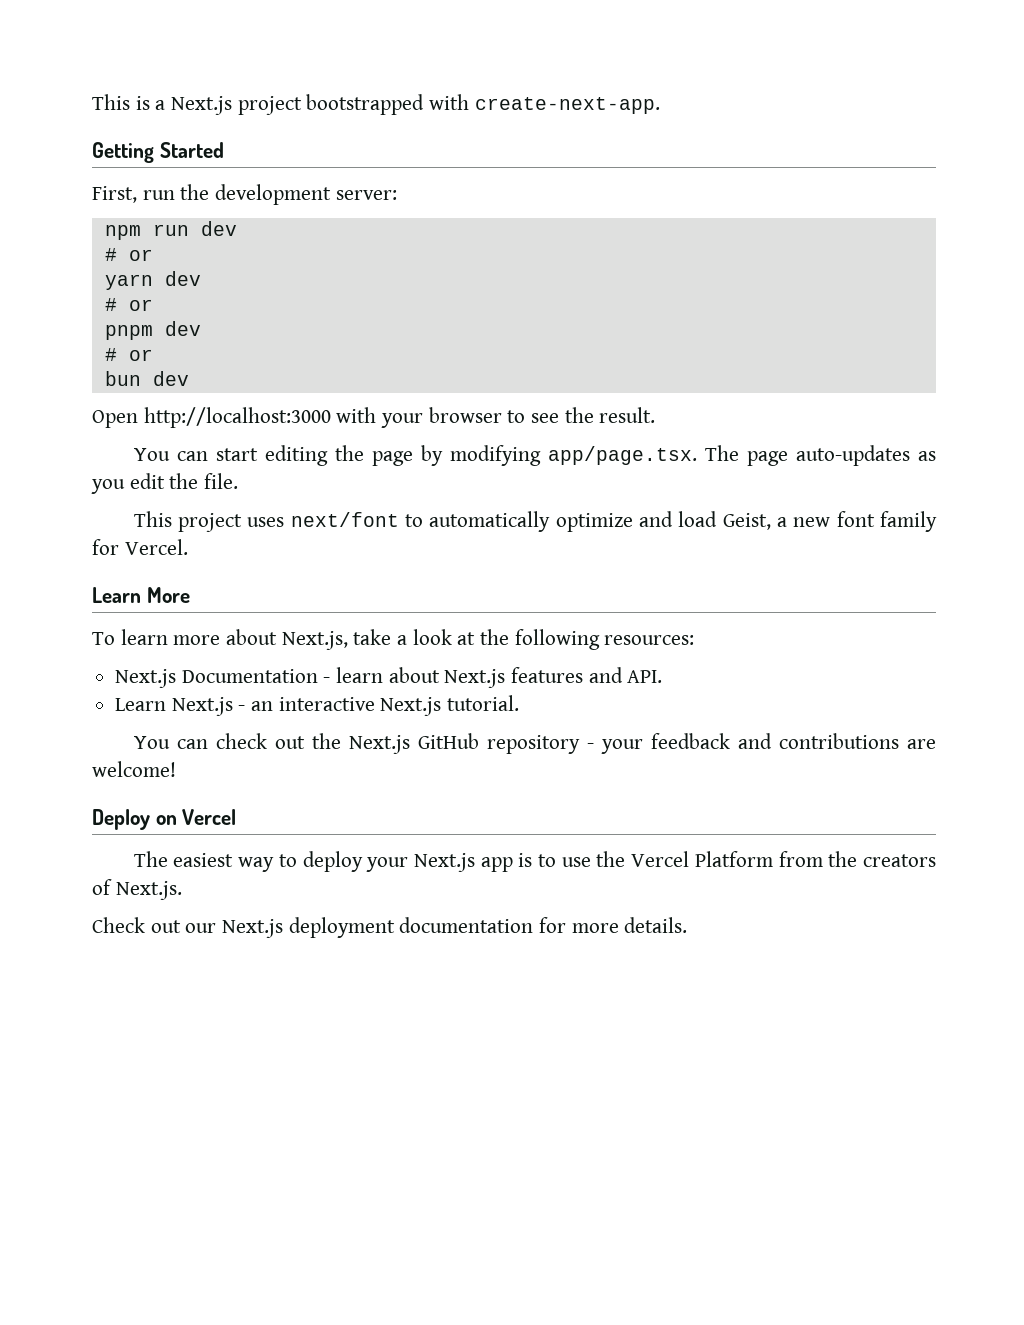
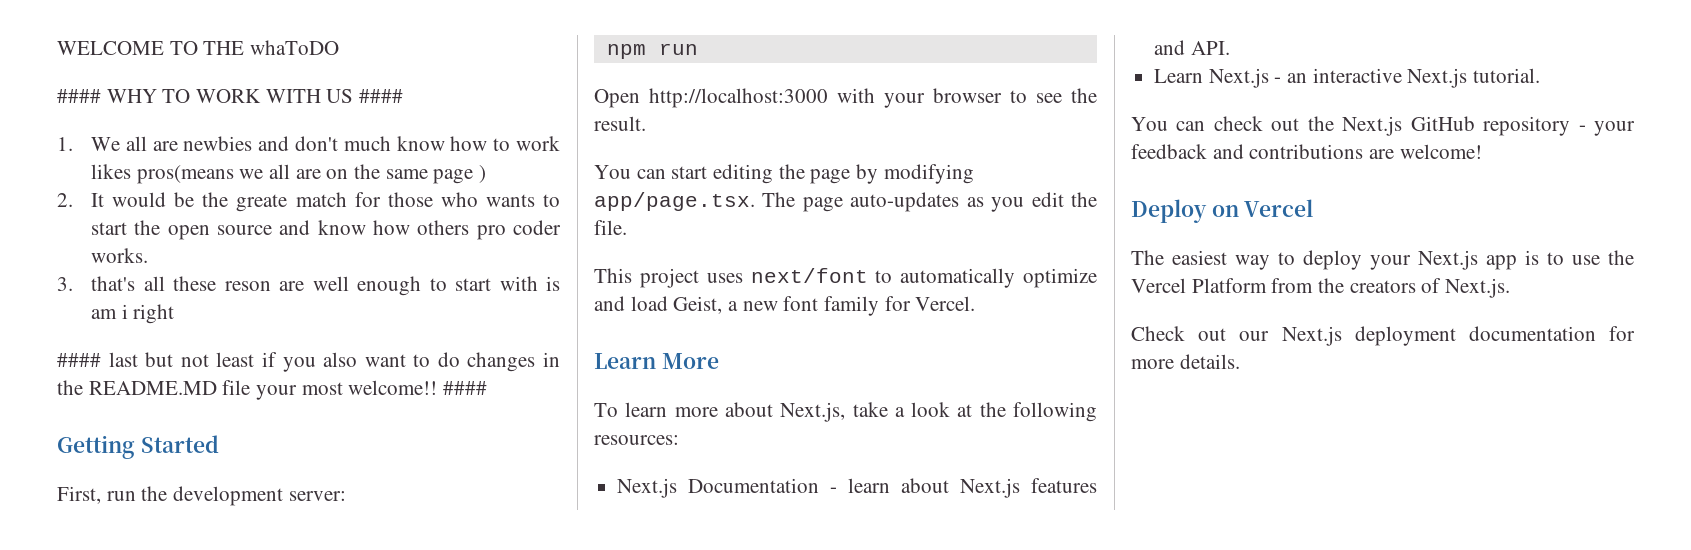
- This is a Next.js project bootstrapped with create-next-app.
+ WELCOME TO THE whaToDO
+ #### WHY TO WORK WITH US ####
+ 1. We all are newbies and don't much know how to work likes pros(means we all are on the same page )
+ 2. It would be the greate match for those who wants to start the open source and know how others pro coder works.
+ 3. that's all these reson are well enough to start with is am i right
+ #### last but not least if you also want to do changes in the README.MD file your most welcome!! ####
- npm run dev
- # or
- yarn dev
- # or
- pnpm dev
- # or
- bun dev
+ npm run

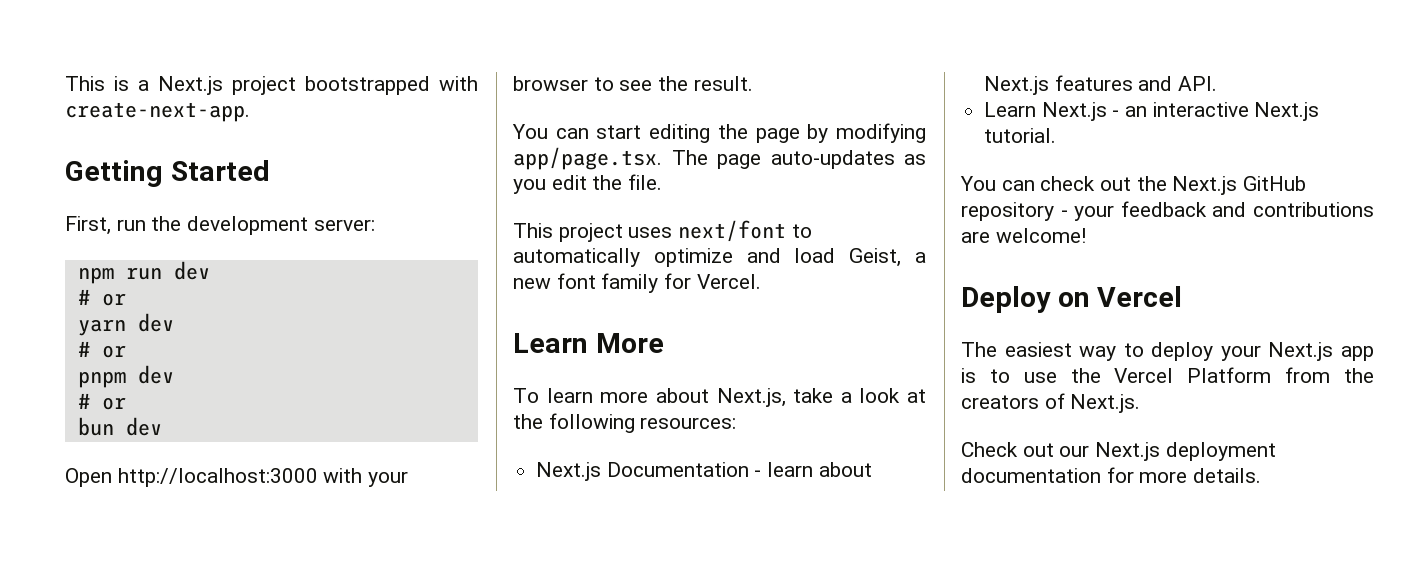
- WELCOME TO THE whaToDO
- #### WHY TO WORK WITH US ####
- 1. We all are newbies and don't much know how to work likes pros(means we all are on the same page )
- 2. It would be the greate match for those who wants to start the open source and know how others pro coder works.
- 3. that's all these reson are well enough to start with is am i right
- #### last but not least if you also want to do changes in the README.MD file your most welcome!! ####
+ This is a Next.js project bootstrapped with create-next-app.
- npm run
+ npm run dev
+ # or
+ yarn dev
+ # or
+ pnpm dev
+ # or
+ bun dev

